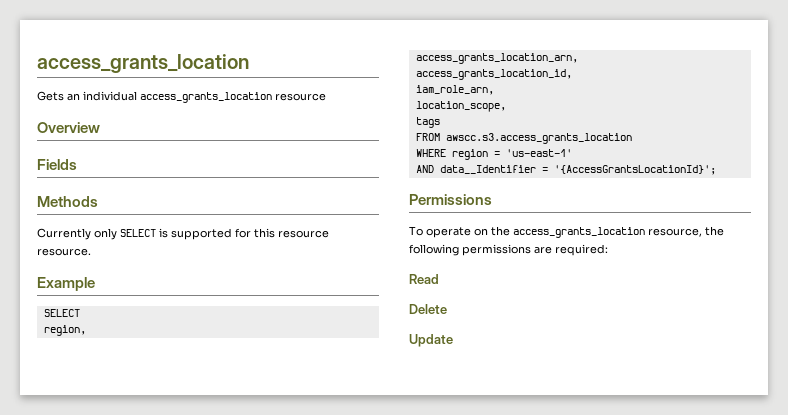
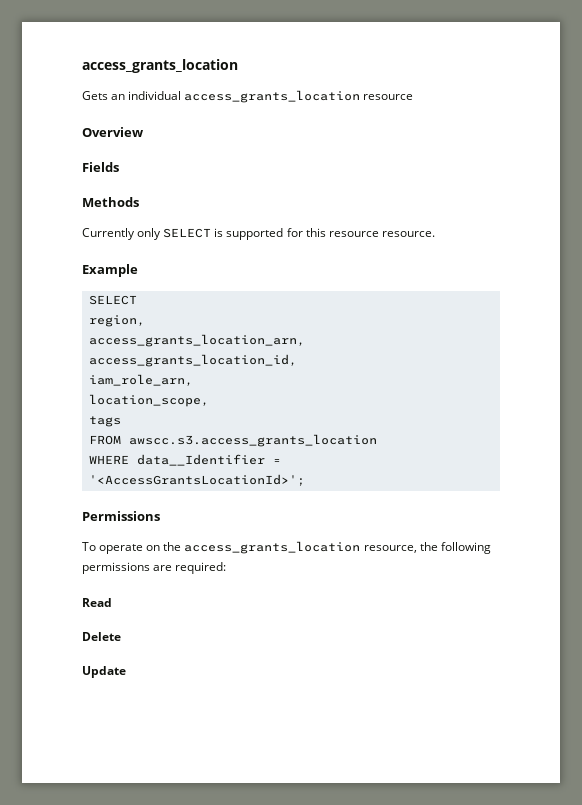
- WHERE region = 'us-east-1'
- AND data__Identifier = '{AccessGrantsLocationId}';
+ WHERE data__Identifier = '<AccessGrantsLocationId>';

